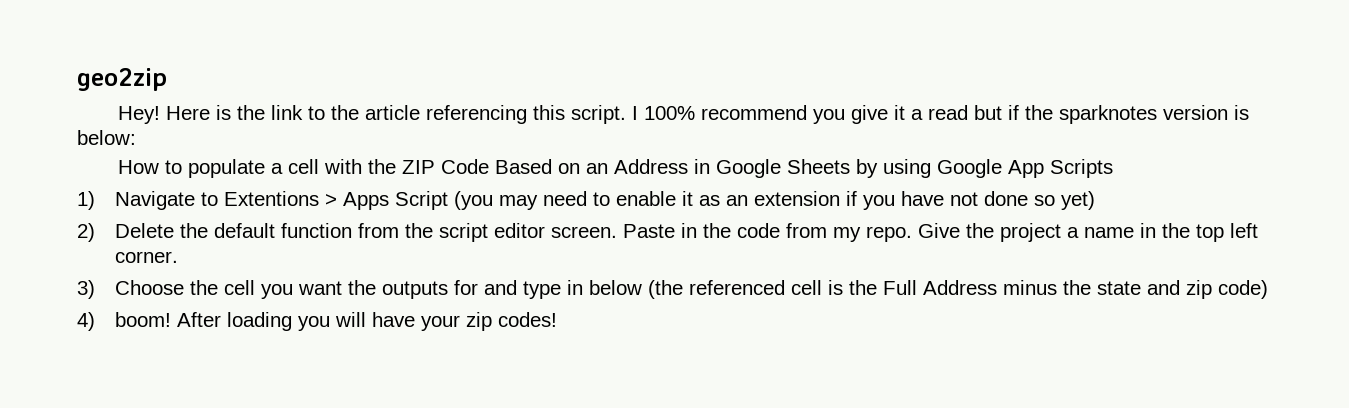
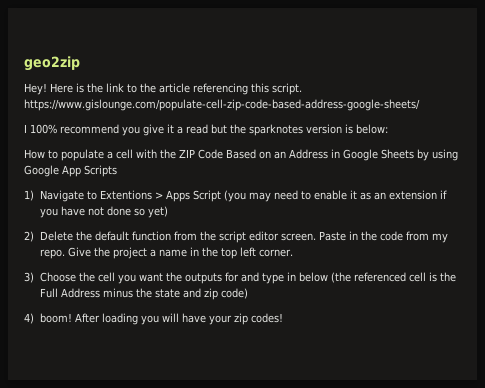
- Here is the link to the article referencing this script. I 100% recommend you give it a read but if the sparknotes version is below:
+ Here is the link to the article referencing this script. https://www.gislounge.com/populate-cell-zip-code-based-address-google-sheets/
+ I 100% recommend you give it a read but the sparknotes version is below:

